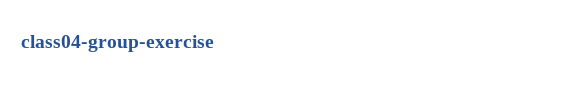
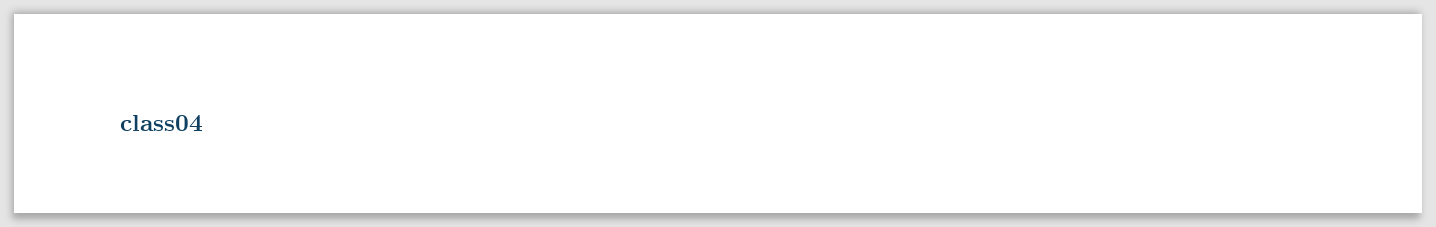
- class04-group-exercise
+ class04

